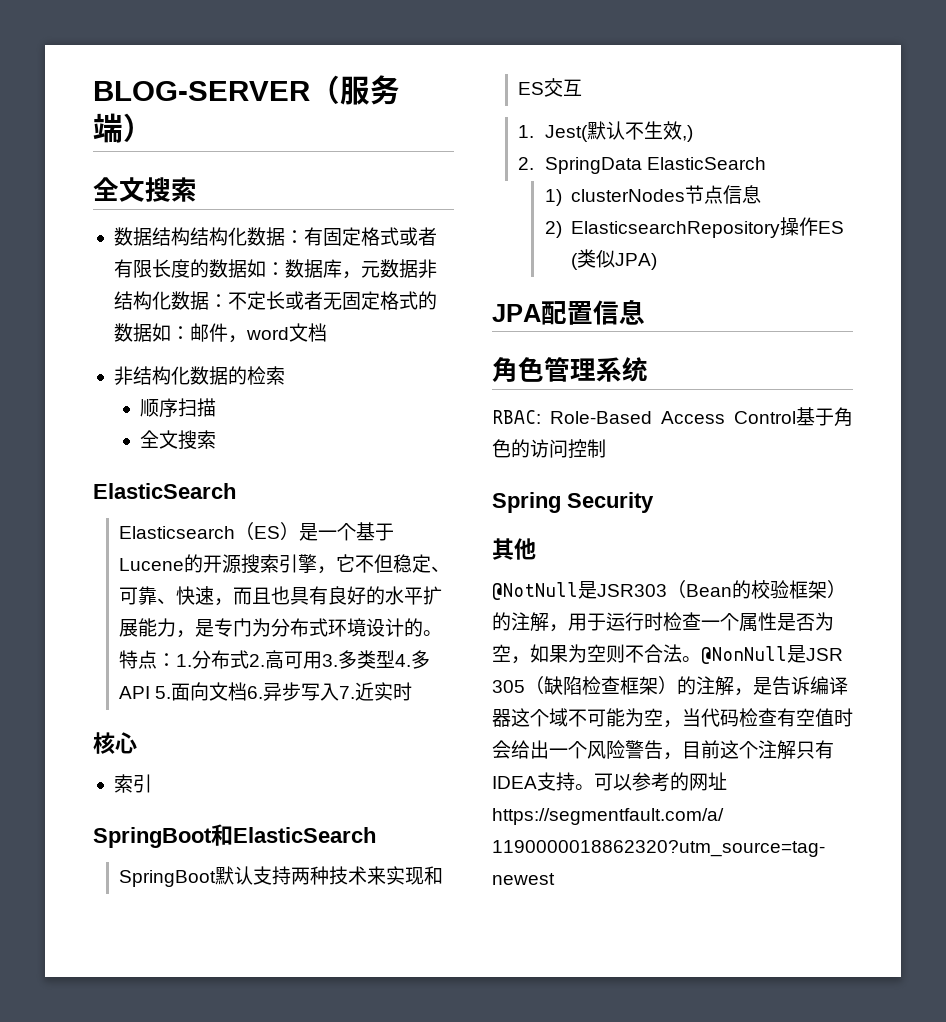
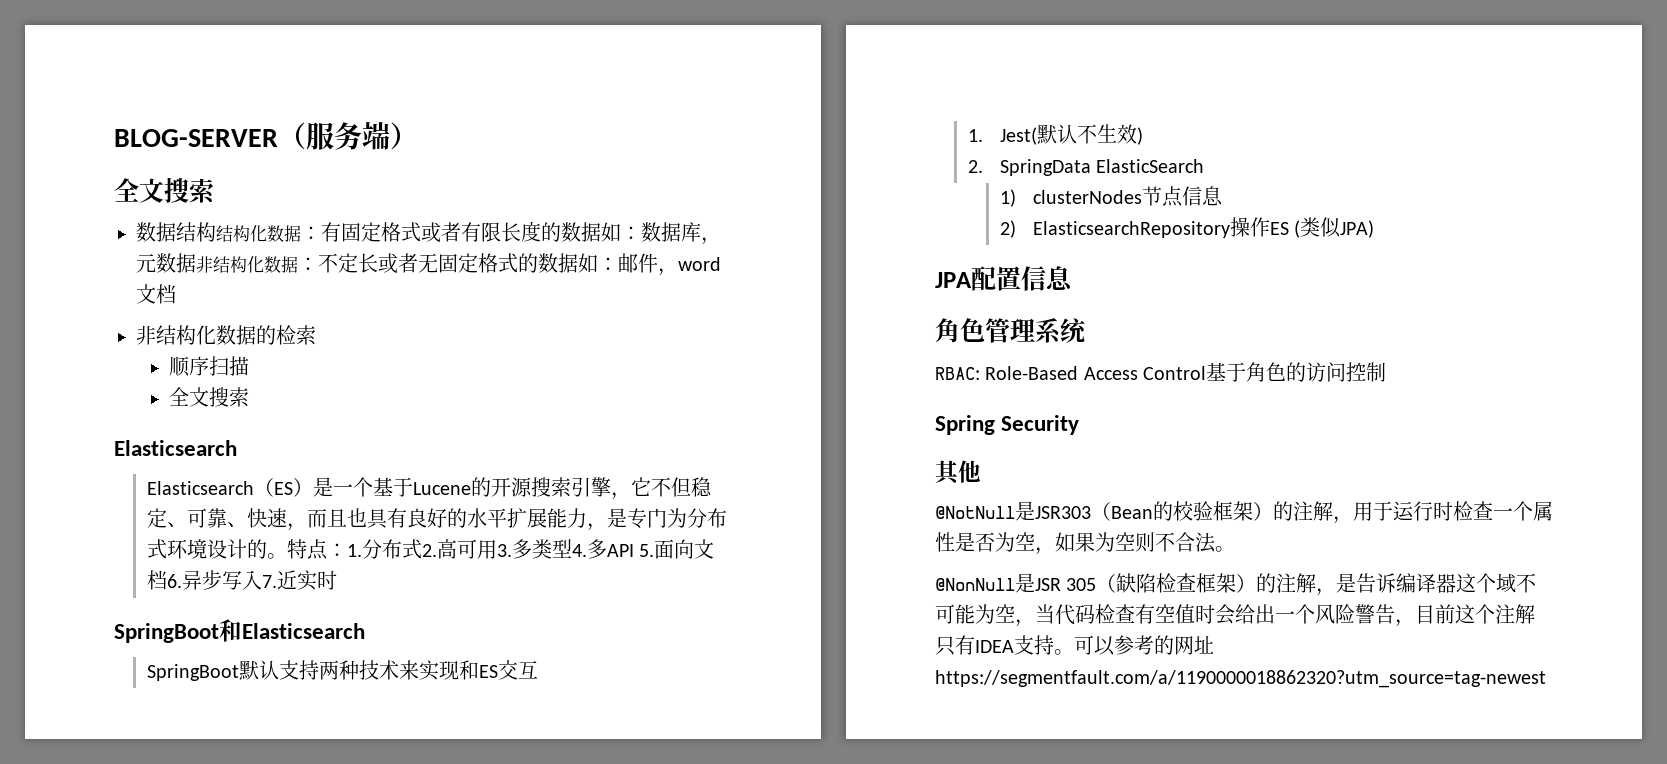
  顺序扫描
  全文搜索
- ElasticSearch
+ Elasticsearch
- 核心
- 索引
- SpringBoot和ElasticSearch
+ SpringBoot和Elasticsearch
- 1. Jest(默认不生效,)
+ 1. Jest(默认不生效)
- @NotNull是JSR303（Bean的校验框架）的注解，用于运行时检查一个属性是否为空，如果为空则不合法。@NonNull是JSR 305（缺陷检查框架）的注解，是告诉编译器这个域不可能为空，当代码检查有空值时会给出一个风险警告，目前这个注解只有IDEA支持。
+ @NotNull是JSR303（Bean的校验框架）的注解，用于运行时检查一个属性是否为空，如果为空则不合法。
+ @NonNull是JSR 305（缺陷检查框架）的注解，是告诉编译器这个域不可能为空，当代码检查有空值时会给出一个风险警告，目前这个注解只有IDEA支持。

